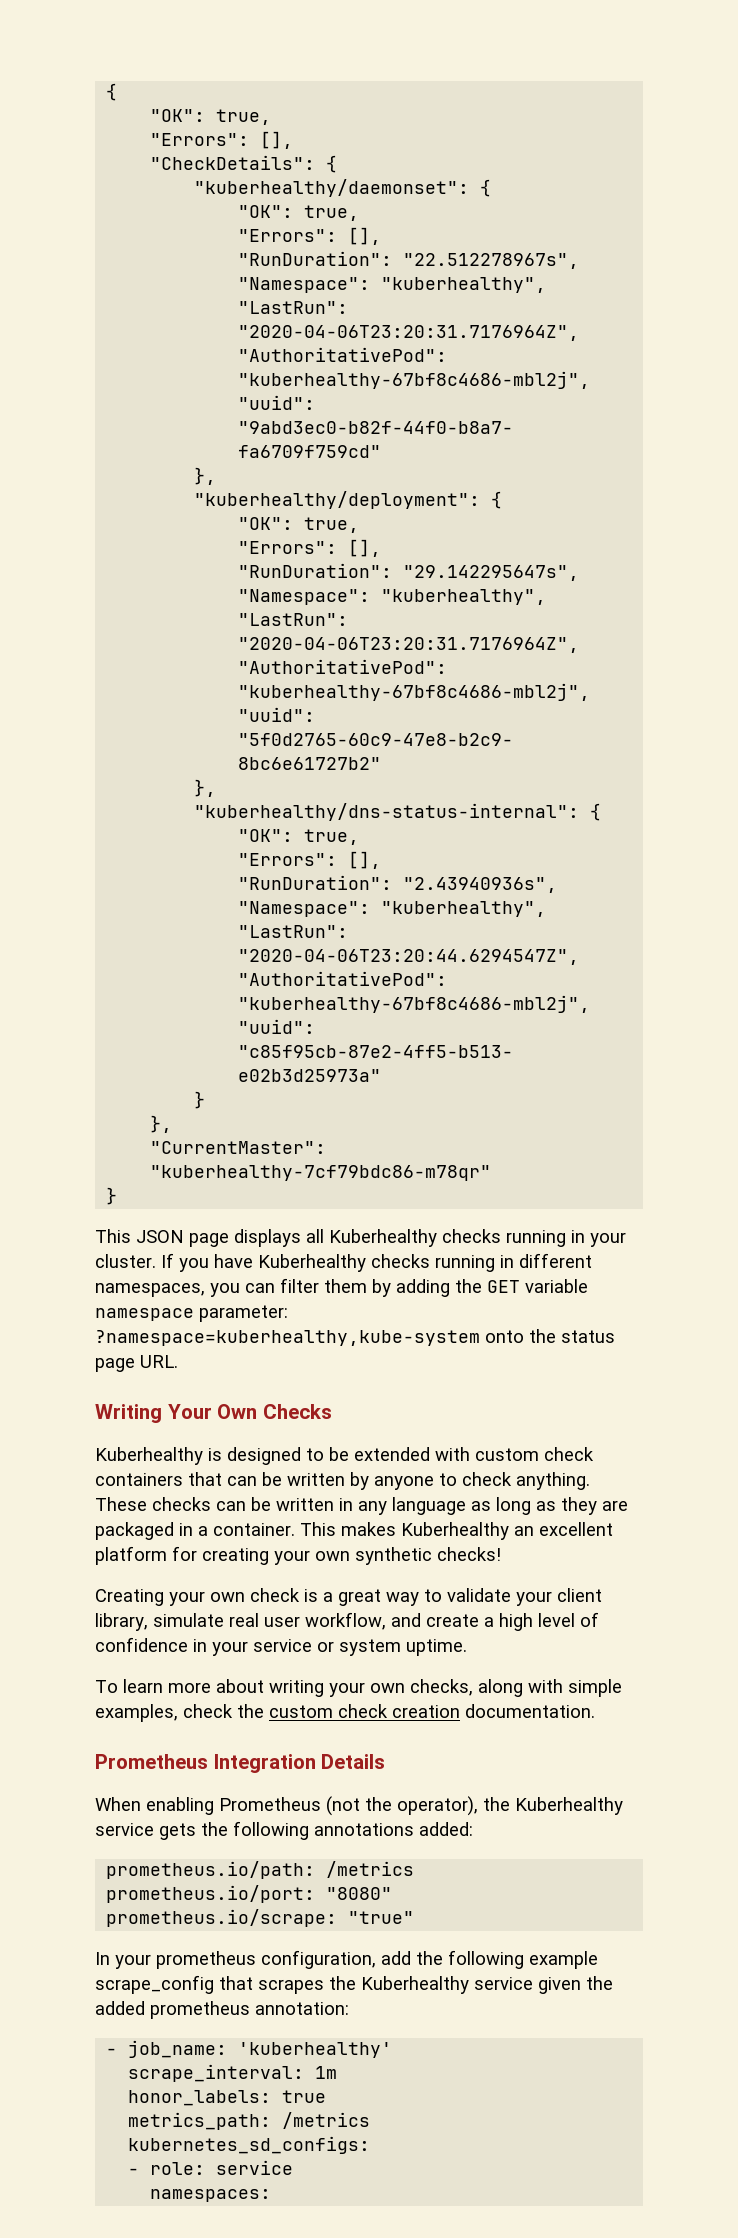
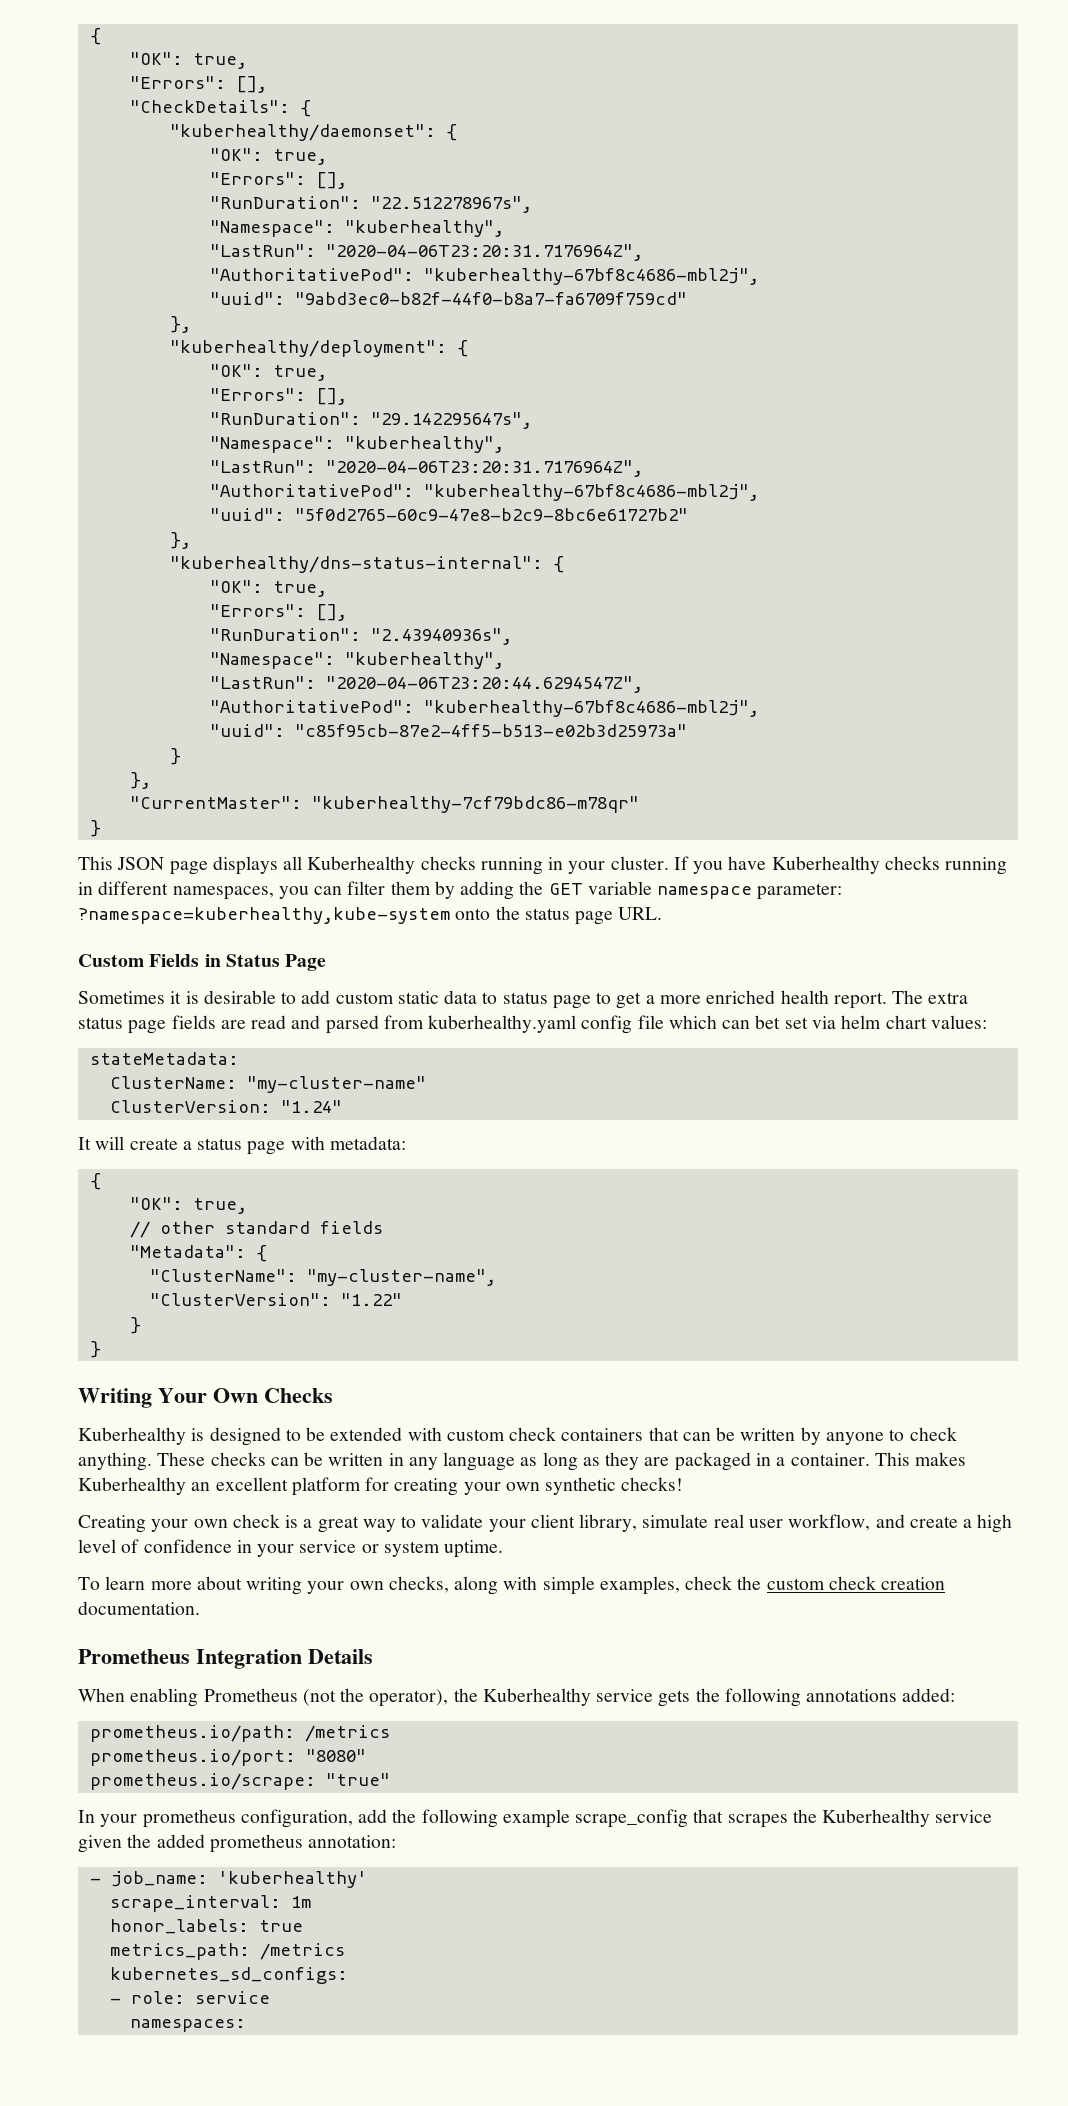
+ Custom Fields in Status Page
+ Sometimes it is desirable to add custom static data to status page to get a more enriched health report. The extra status page fields are read and parsed from kuberhealthy.yaml config file which can bet set via helm chart values:
+ stateMetadata:
+ ClusterName: "my-cluster-name"
+ ClusterVersion: "1.24"
+ It will create a status page with metadata:
+ {
+ "OK": true,
+ // other standard fields
+ "Metadata": {
+ "ClusterName": "my-cluster-name",
+ "ClusterVersion": "1.22"
+ }
+ }

